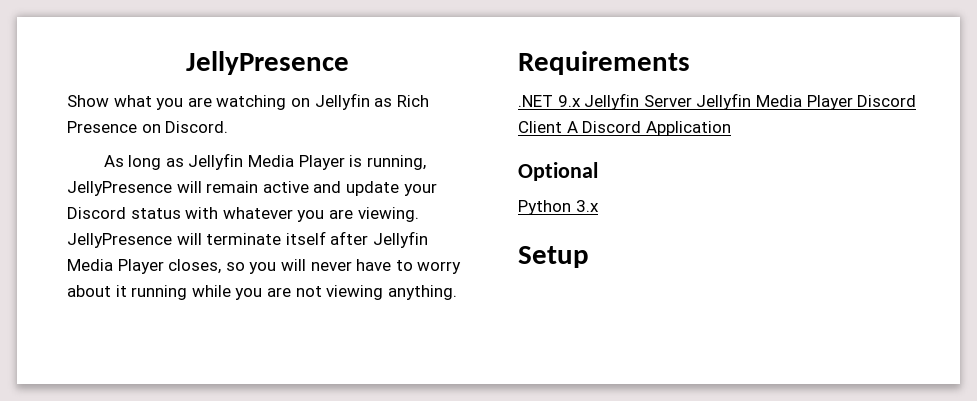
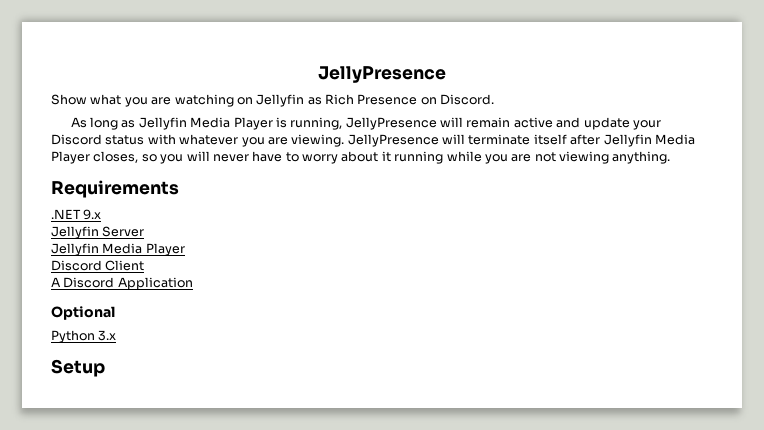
- .NET 9.x Jellyfin Server Jellyfin Media Player Discord Client A Discord Application
+ .NET 9.x
+ Jellyfin Server
+ Jellyfin Media Player
+ Discord Client
+ A Discord Application

